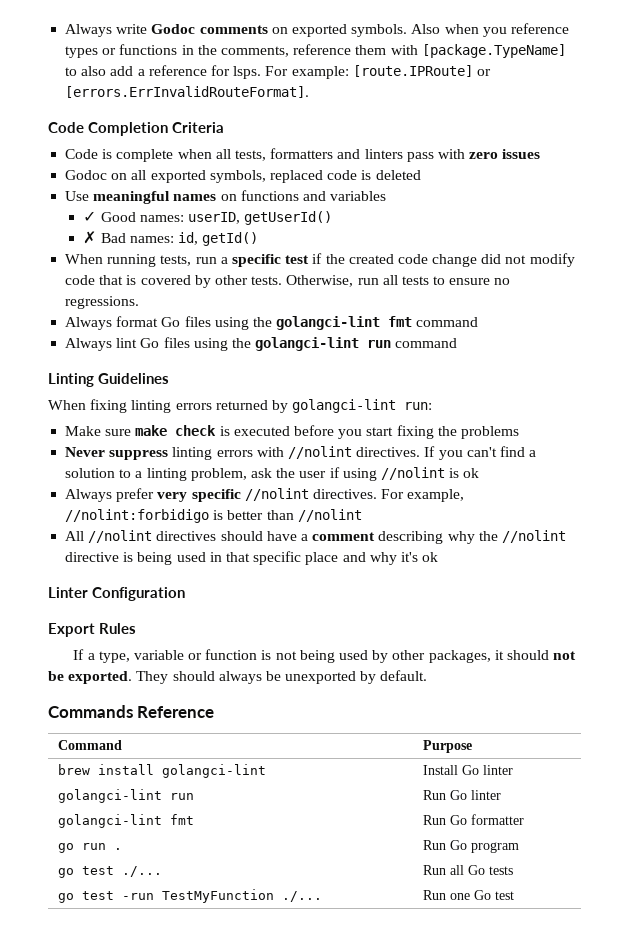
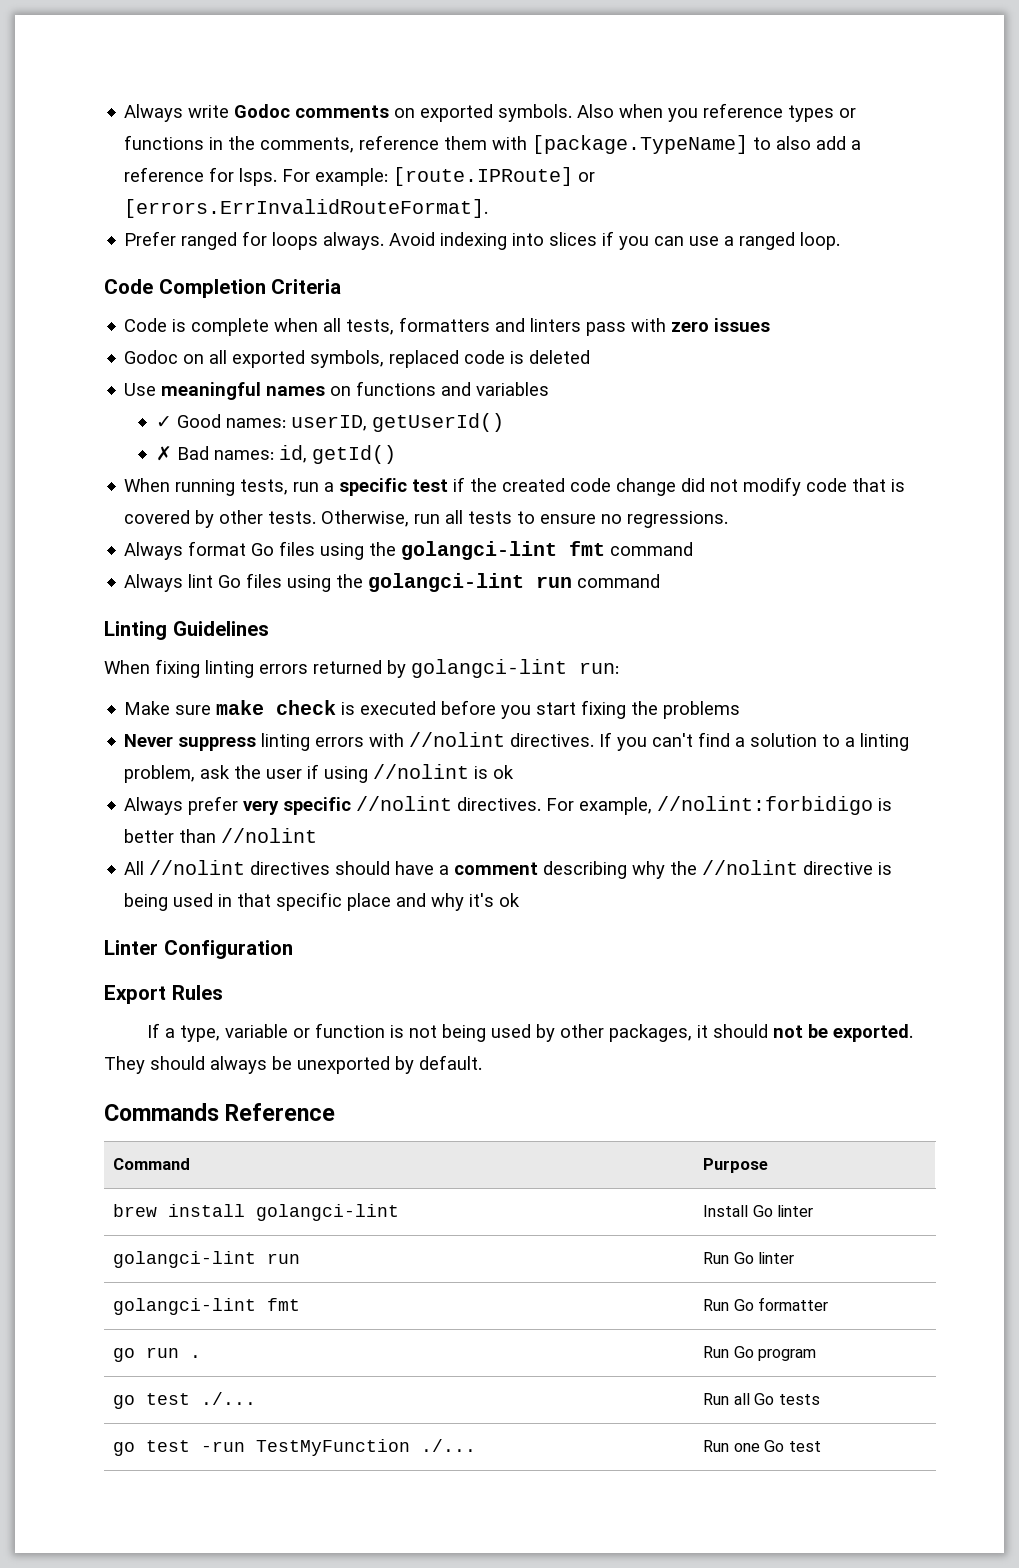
+ Prefer ranged for loops always. Avoid indexing into slices if you can use a ranged loop.

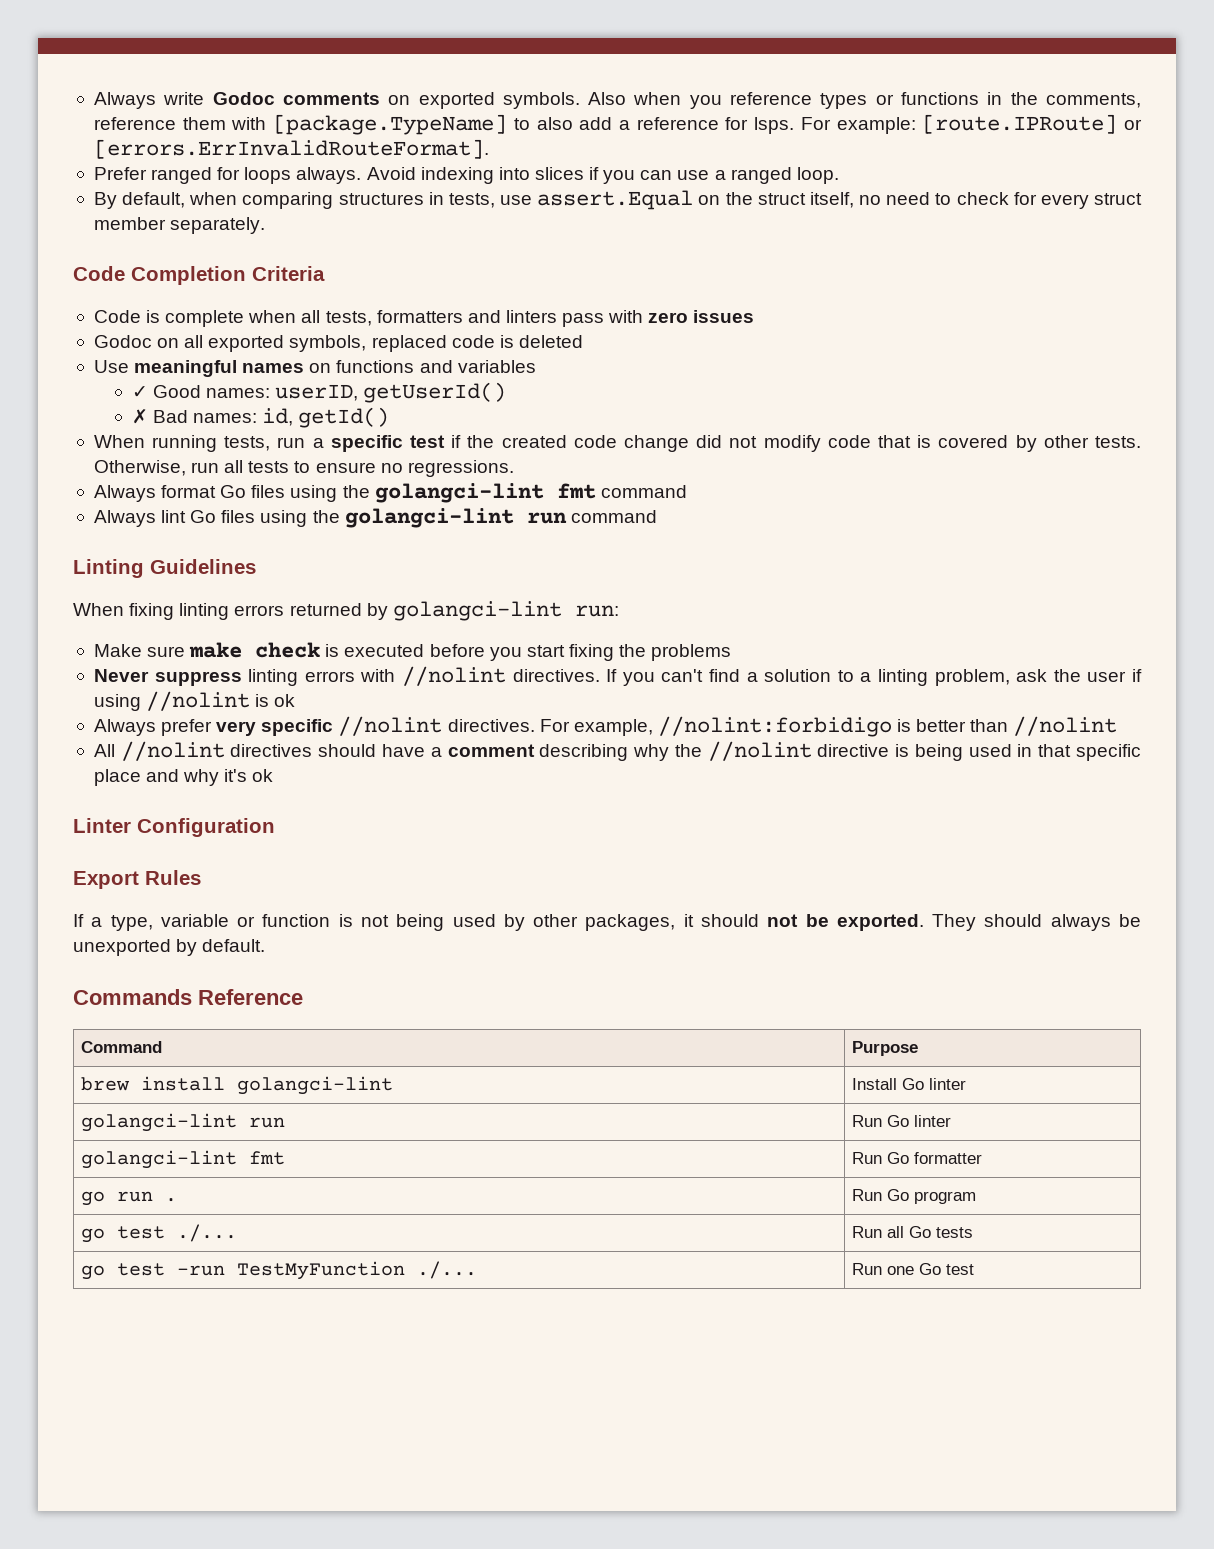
+ By default, when comparing structures in tests, use assert.Equal on the struct itself, no need to check for every struct member separately.

